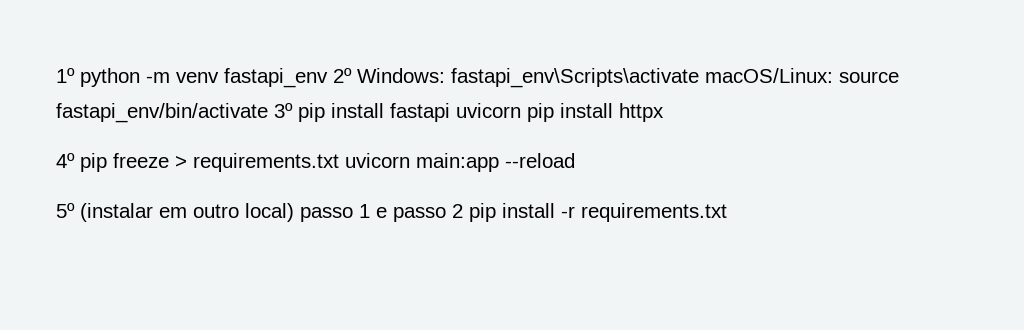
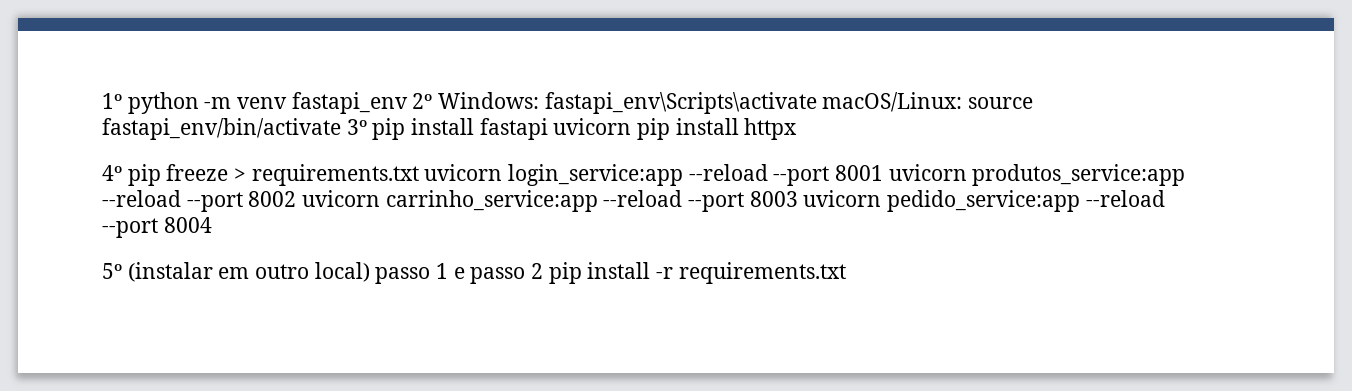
- 4º pip freeze > requirements.txt uvicorn main:app --reload
+ 4º pip freeze > requirements.txt uvicorn login_service:app --reload --port 8001 uvicorn produtos_service:app --reload --port 8002 uvicorn carrinho_service:app --reload --port 8003 uvicorn pedido_service:app --reload --port 8004

